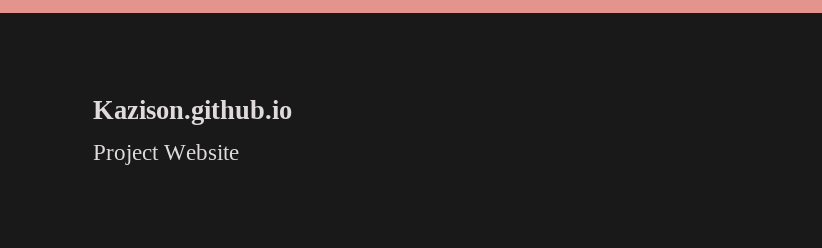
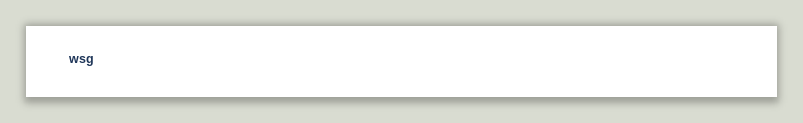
- Kazison.github.io
- Project Website
+ wsg

